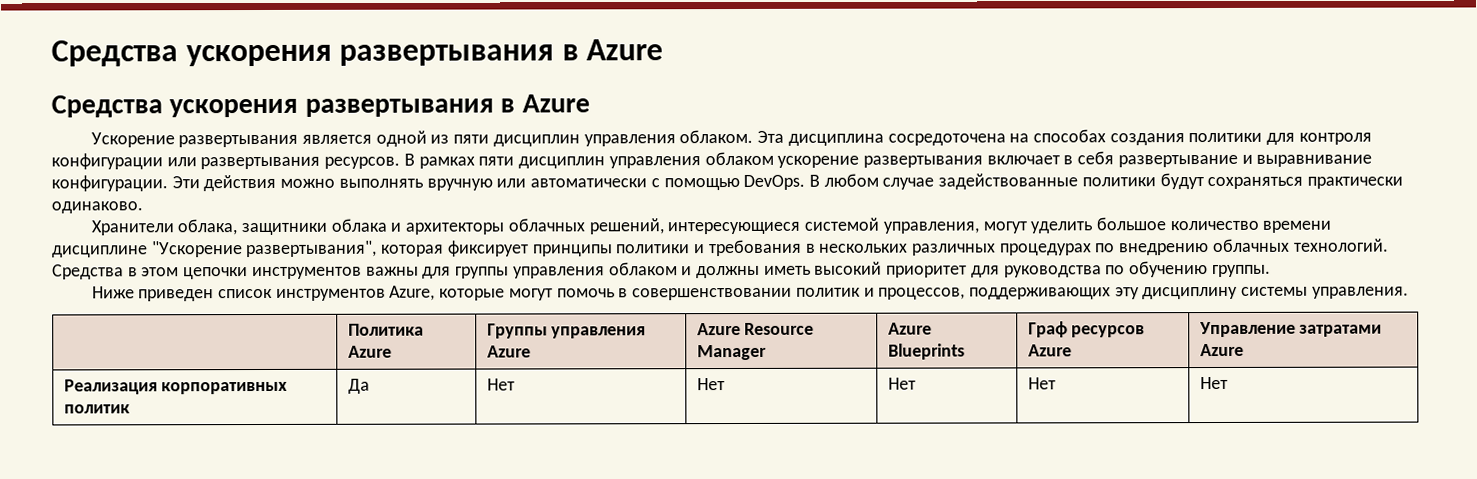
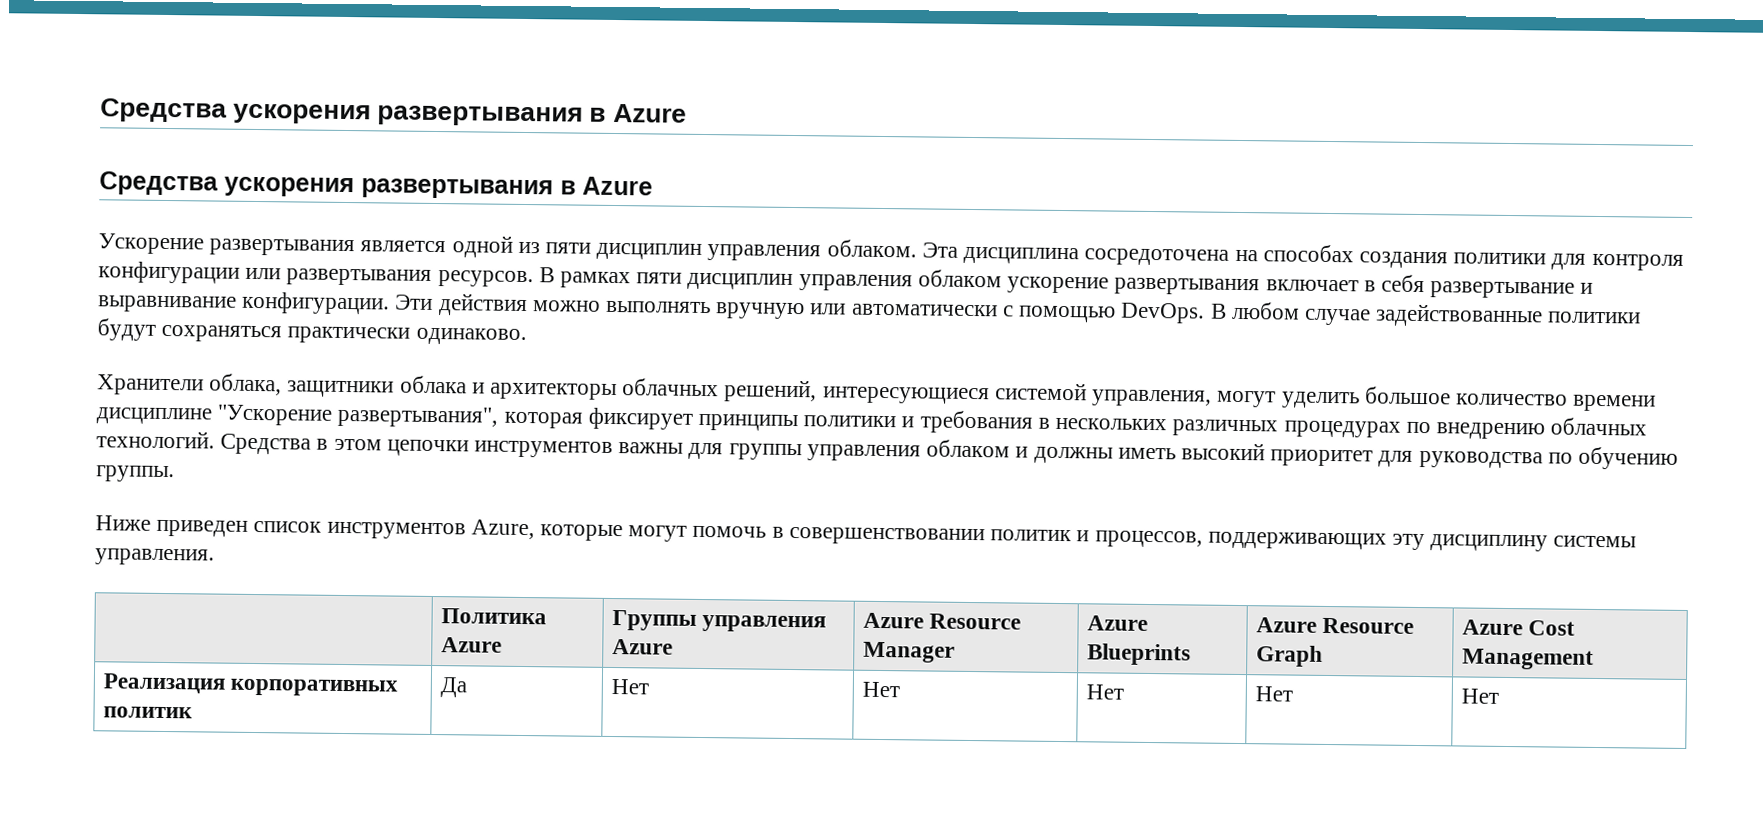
- | Политика Azure | Группы управления Azure | Azure Resource Manager | Azure Blueprints | Граф ресурсов Azure | Управление затратами Azure
+ | Политика Azure | Группы управления Azure | Azure Resource Manager | Azure Blueprints | Azure Resource Graph | Azure Cost Management

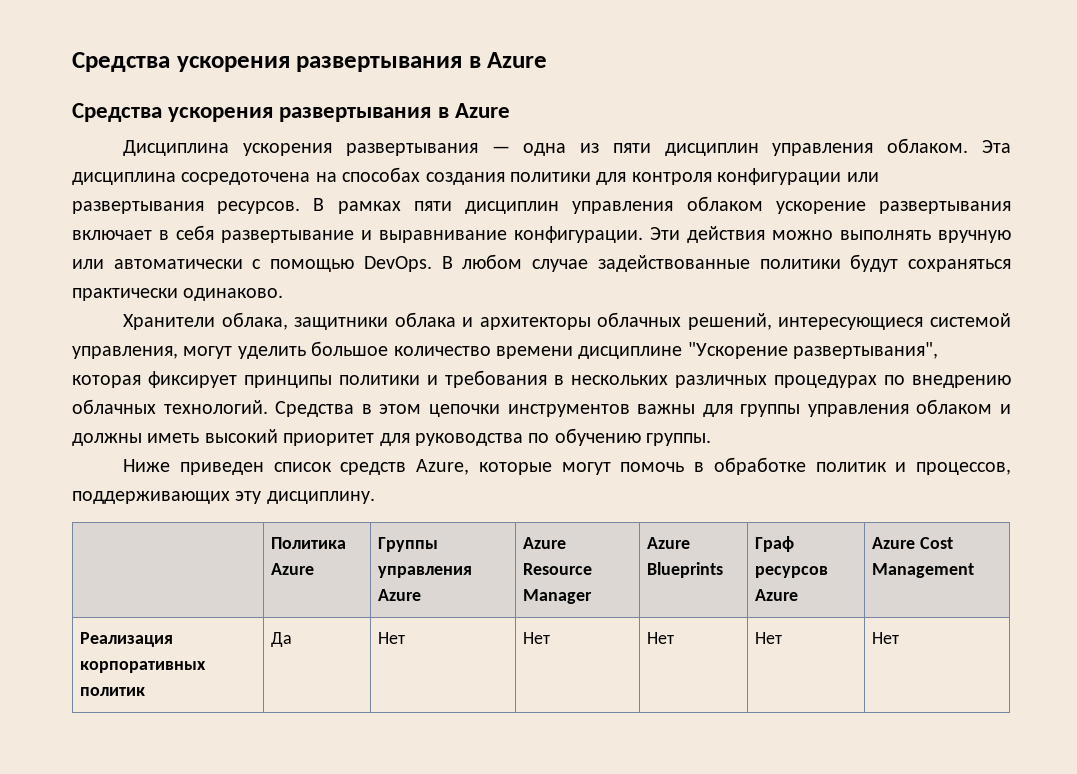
- Ускорение развертывания является одной из пяти дисциплин управления облаком.
+ Дисциплина ускорения развертывания — одна из пяти дисциплин управления облаком.
- Ниже приведен список инструментов Azure, которые могут помочь в совершенствовании политик и процессов, поддерживающих эту дисциплину системы управления.
+ Ниже приведен список средств Azure, которые могут помочь в обработке политик и процессов, поддерживающих эту дисциплину.
- | Политика Azure | Группы управления Azure | Azure Resource Manager | Azure Blueprints | Azure Resource Graph | Azure Cost Management
+ | Политика Azure | Группы управления Azure | Azure Resource Manager | Azure Blueprints | Граф ресурсов Azure | Azure Cost Management

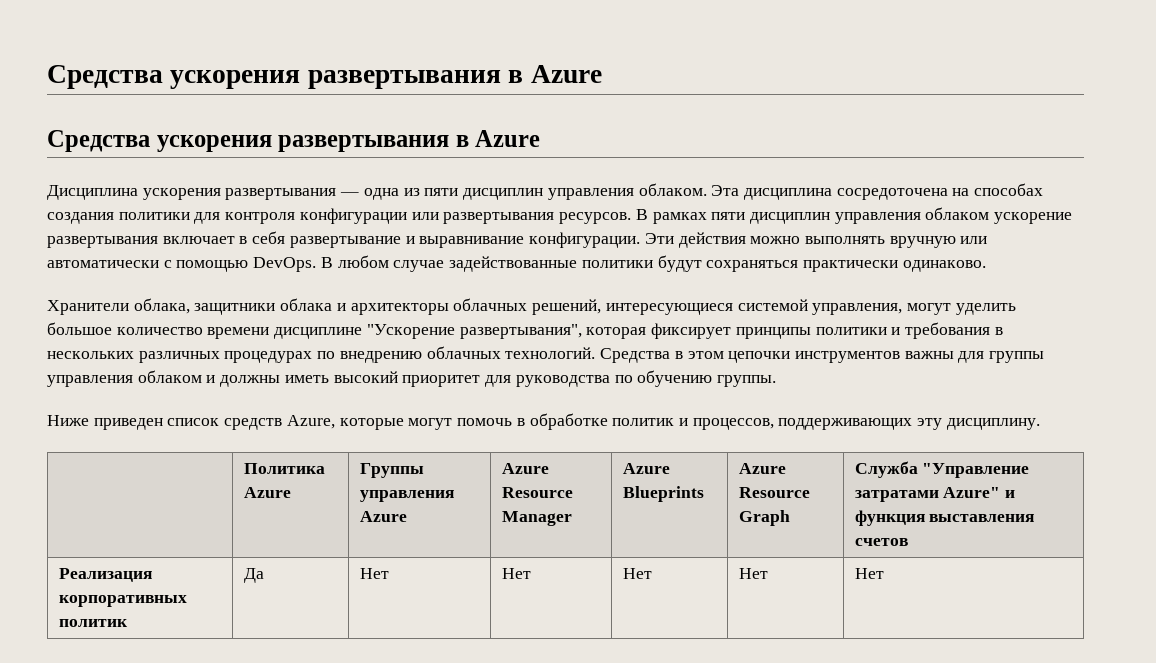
- | Политика Azure | Группы управления Azure | Azure Resource Manager | Azure Blueprints | Граф ресурсов Azure | Azure Cost Management
+ | Политика Azure | Группы управления Azure | Azure Resource Manager | Azure Blueprints | Azure Resource Graph | Служба "Управление затратами Azure" и функция выставления счетов

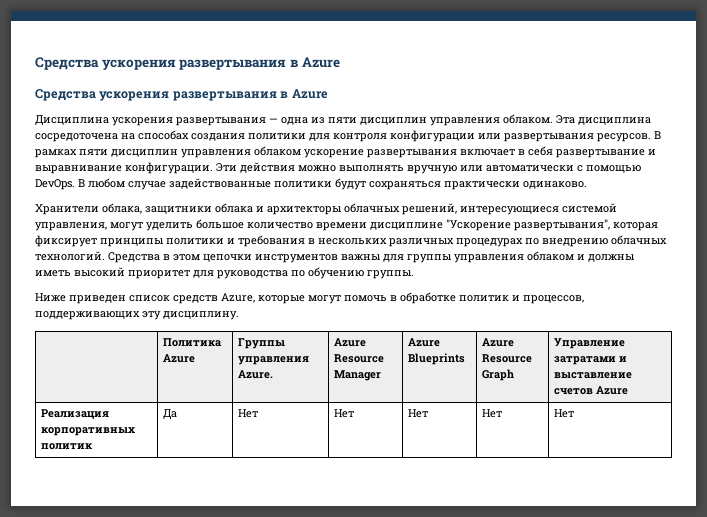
- | Политика Azure | Группы управления Azure | Azure Resource Manager | Azure Blueprints | Azure Resource Graph | Служба "Управление затратами Azure" и функция выставления счетов
+ | Политика Azure | Группы управления Azure. | Azure Resource Manager | Azure Blueprints | Azure Resource Graph | Управление затратами и выставление счетов Azure

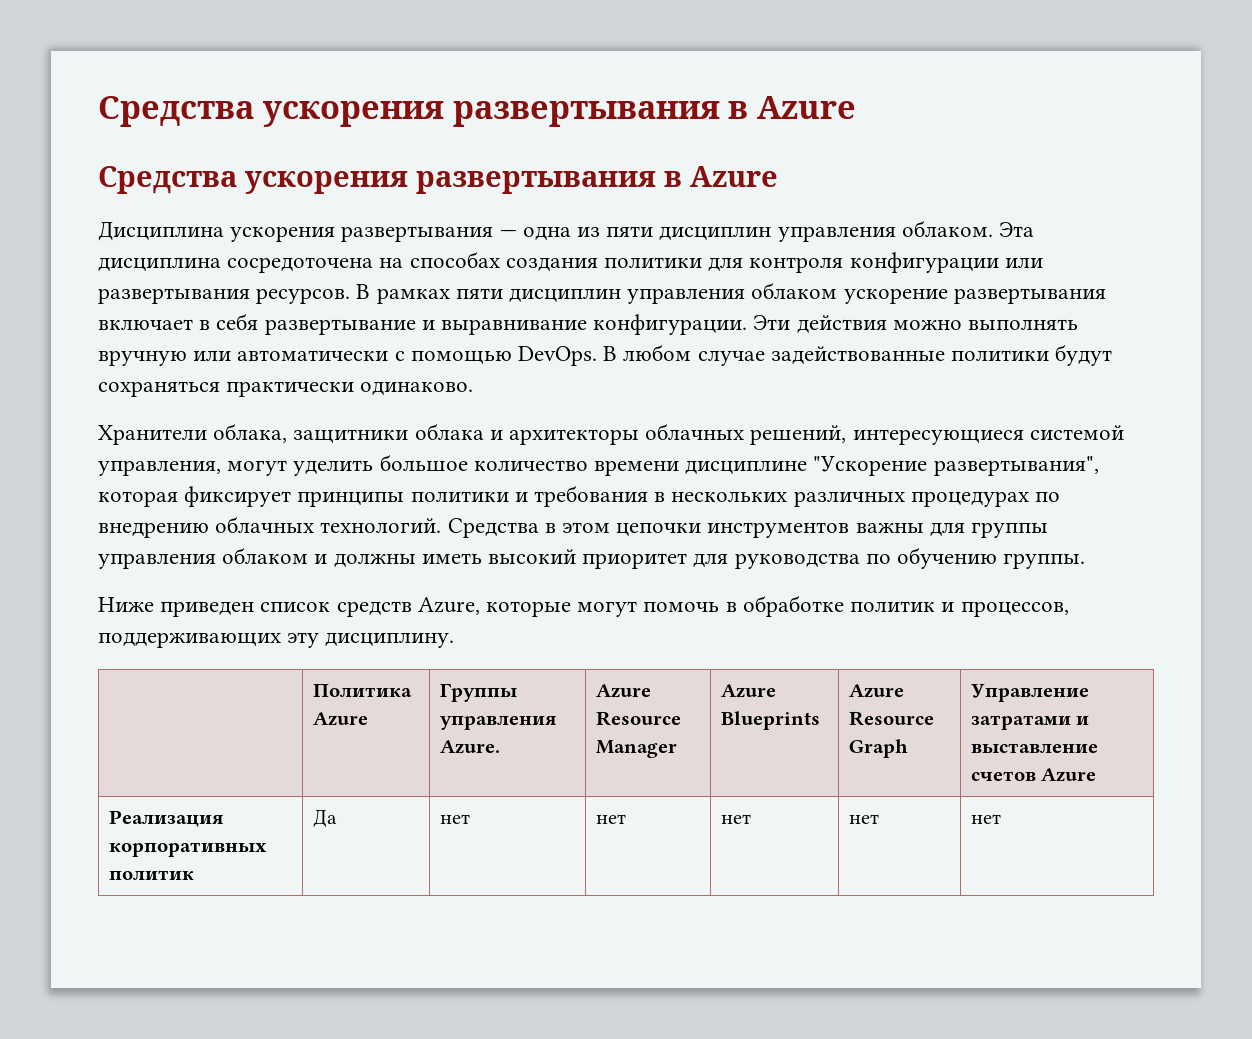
- Реализация корпоративных политик | Да | Нет | Нет | Нет | Нет | Нет
+ Реализация корпоративных политик | Да | нет | нет | нет | нет | нет

